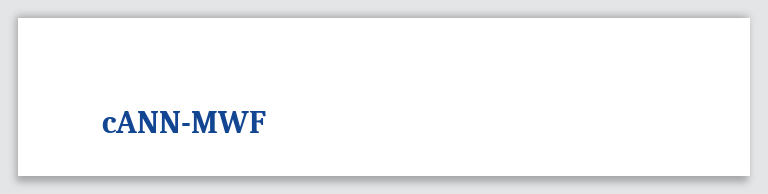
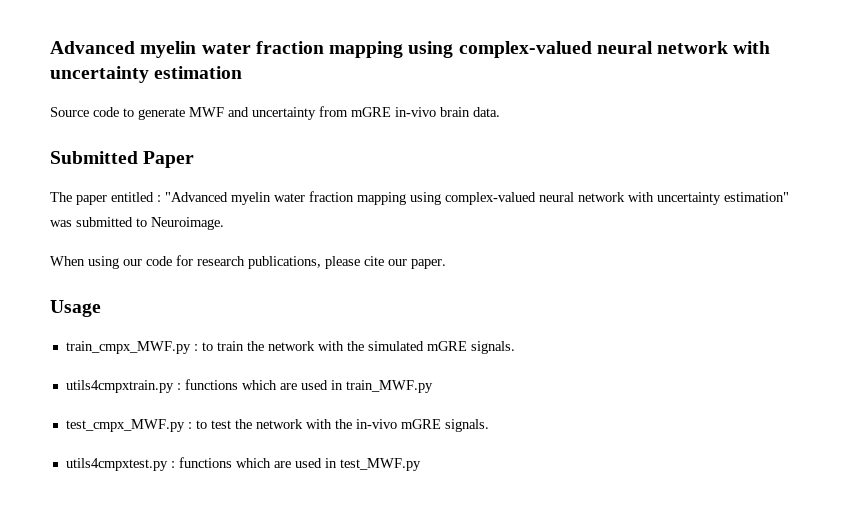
- cANN-MWF
+ Advanced myelin water fraction mapping using complex-valued neural network with uncertainty estimation
+ Source code to generate MWF and uncertainty from mGRE in-vivo brain data.
+ Submitted Paper
+ The paper entitled : "Advanced myelin water fraction mapping using complex-valued neural network with uncertainty estimation" was submitted to Neuroimage.
+ When using our code for research publications, please cite our paper.
+ Usage
+ train_cmpx_MWF.py : to train the network with the simulated mGRE signals.
+ utils4cmpxtrain.py : functions which are used in train_MWF.py
+ test_cmpx_MWF.py : to test the network with the in-vivo mGRE signals.
+ utils4cmpxtest.py : functions which are used in test_MWF.py

